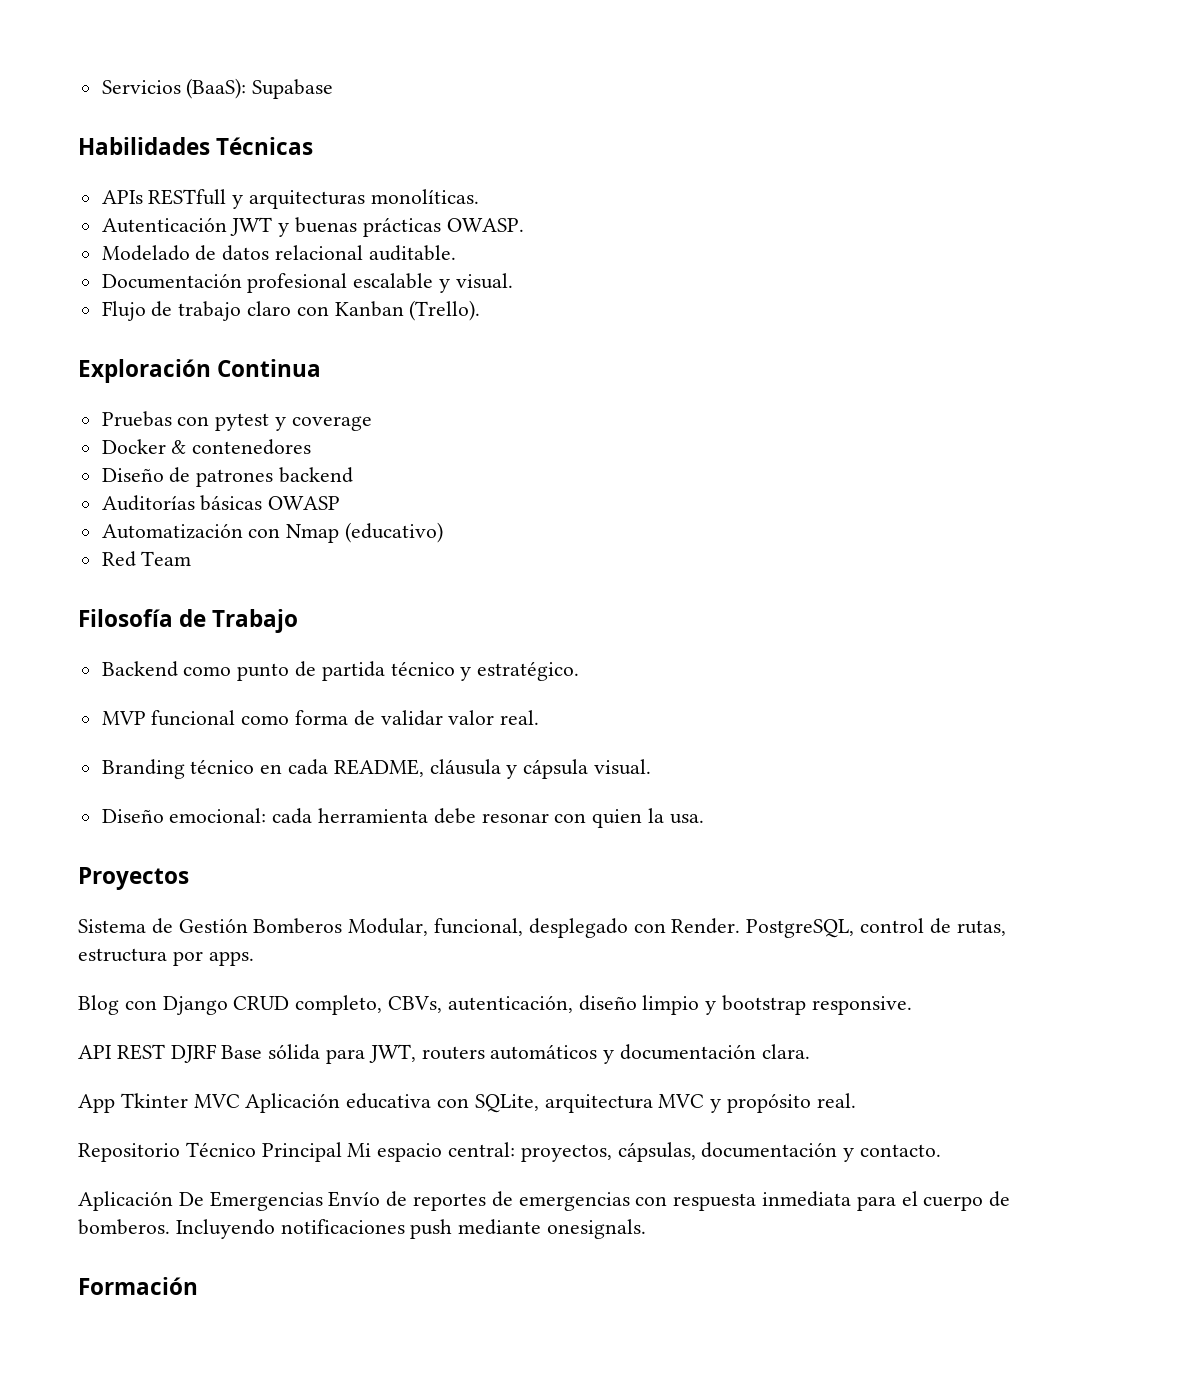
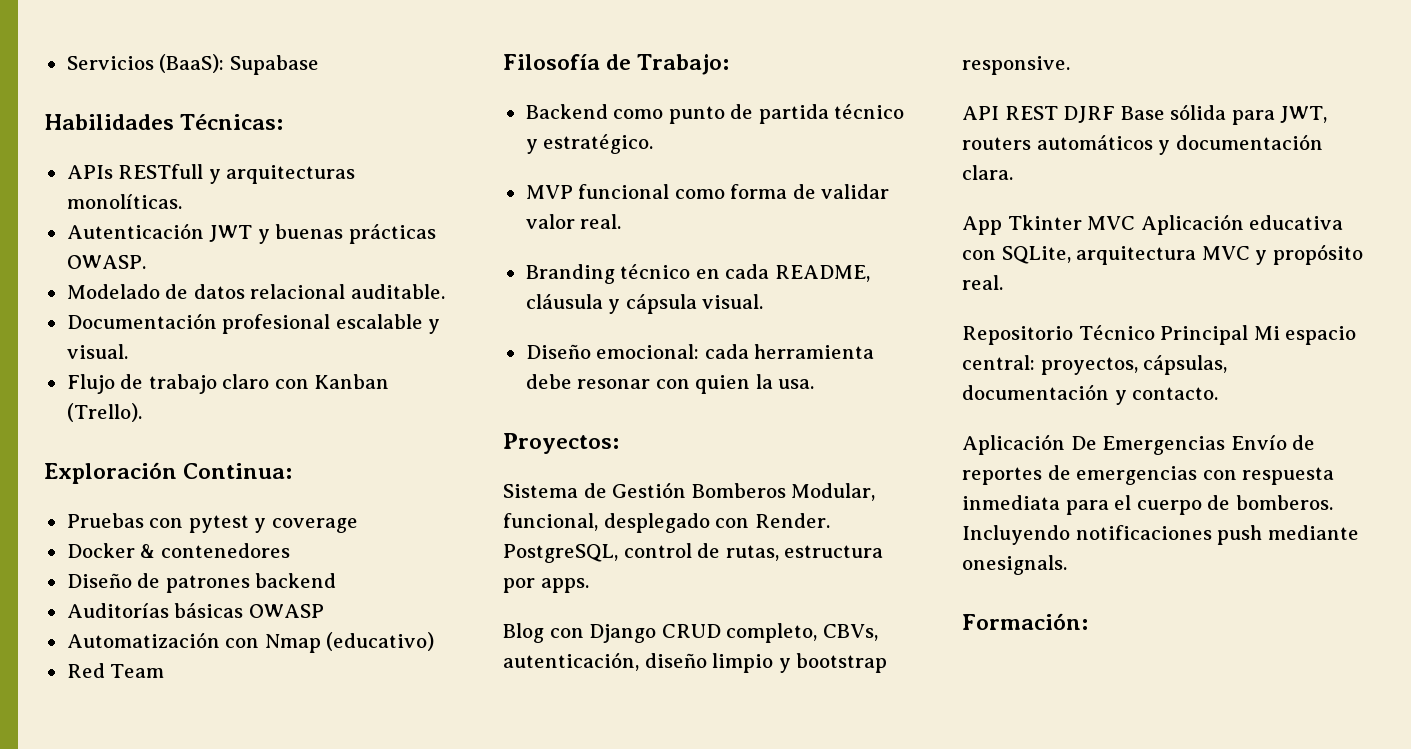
- Habilidades Técnicas
+ Habilidades Técnicas:
- Exploración Continua
+ Exploración Continua:
- Filosofía de Trabajo
+ Filosofía de Trabajo:
- Proyectos
+ Proyectos:
- Formación
+ Formación:

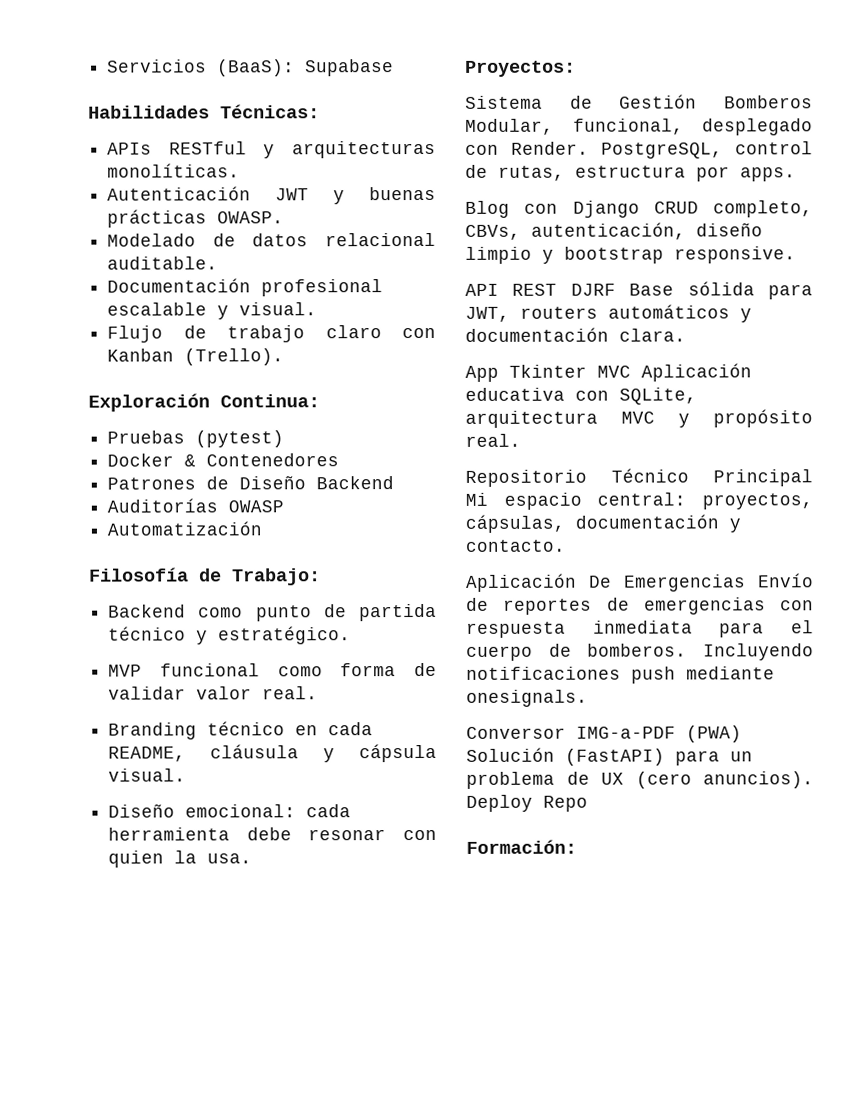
- APIs RESTfull y arquitecturas monolíticas.
+ APIs RESTful y arquitecturas monolíticas.
- Pruebas con pytest y coverage
- Docker & contenedores
- Diseño de patrones backend
+ Pruebas (pytest)
+ Docker & Contenedores
+ Patrones de Diseño Backend
- Auditorías básicas OWASP
+ Auditorías OWASP
- Automatización con Nmap (educativo)
- Red Team
+ Automatización
+ Conversor IMG-a-PDF (PWA) Solución (FastAPI) para un problema de UX (cero anuncios). Deploy Repo

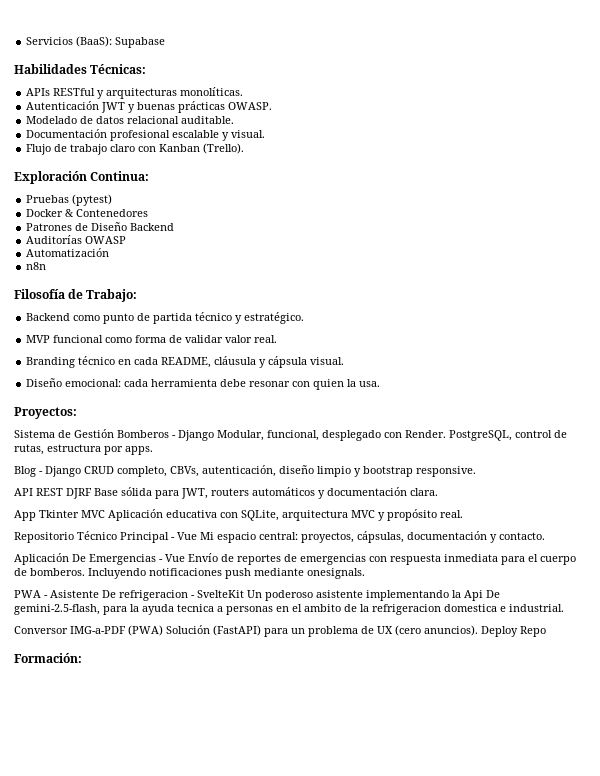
+ n8n
- Sistema de Gestión Bomberos Modular, funcional, desplegado con Render.
+ Sistema de Gestión Bomberos - Django Modular, funcional, desplegado con Render.
- Blog con Django CRUD completo, CBVs, autenticación, diseño limpio y bootstrap responsive.
+ Blog - Django CRUD completo, CBVs, autenticación, diseño limpio y bootstrap responsive.
- Repositorio Técnico Principal Mi espacio central: proyectos, cápsulas, documentación y contacto.
+ Repositorio Técnico Principal - Vue Mi espacio central: proyectos, cápsulas, documentación y contacto.
- Aplicación De Emergencias Envío de reportes de emergencias con respuesta inmediata para el cuerpo de bomberos.
+ Aplicación De Emergencias - Vue Envío de reportes de emergencias con respuesta inmediata para el cuerpo de bomberos.
+ PWA - Asistente De refrigeracion - SvelteKit Un poderoso asistente implementando la Api De gemini-2.5-flash, para la ayuda tecnica a personas en el ambito de la refrigeracion domestica e industrial.

